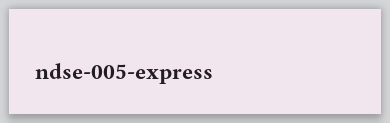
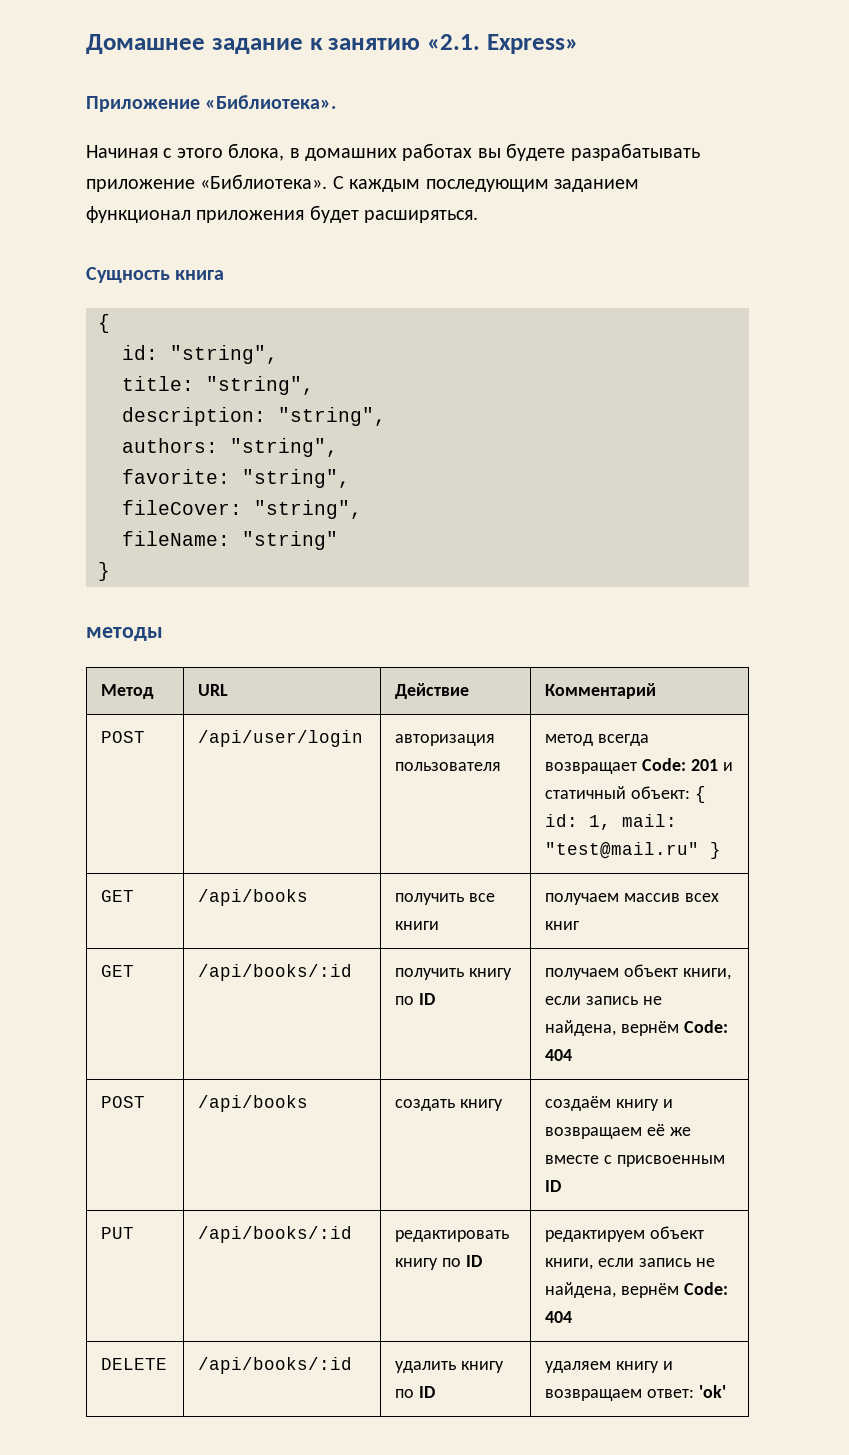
- ndse-005-express
+ Домашнее задание к занятию «2.1. Express»
+ Приложение «Библиотека».
+ Начиная с этого блока, в домашних работах вы будете разрабатывать приложение «Библиотека». С каждым последующим заданием функционал приложения будет расширяться.
+ Сущность книга
+ {
+ id: "string",
+ title: "string",
+ description: "string",
+ authors: "string",
+ favorite: "string",
+ fileCover: "string",
+ fileName: "string"
+ }
+ методы
+ Метод | URL | Действие | Комментарий
+ POST | /api/user/login | авторизация пользователя | метод всегда возвращает Code: 201 и статичный объект: { id: 1, mail: "test@mail.ru" }
+ GET | /api/books | получить все книги | получаем массив всех книг
+ GET | /api/books/:id | получить книгу по ID | получаем объект книги, если запись не найдена, вернём Code: 404
+ POST | /api/books | создать книгу | создаём книгу и возвращаем её же вместе с присвоенным ID
+ PUT | /api/books/:id | редактировать книгу по ID | редактируем объект книги, если запись не найдена, вернём Code: 404
+ DELETE | /api/books/:id | удалить книгу по ID | удаляем книгу и возвращаем ответ: 'ok'

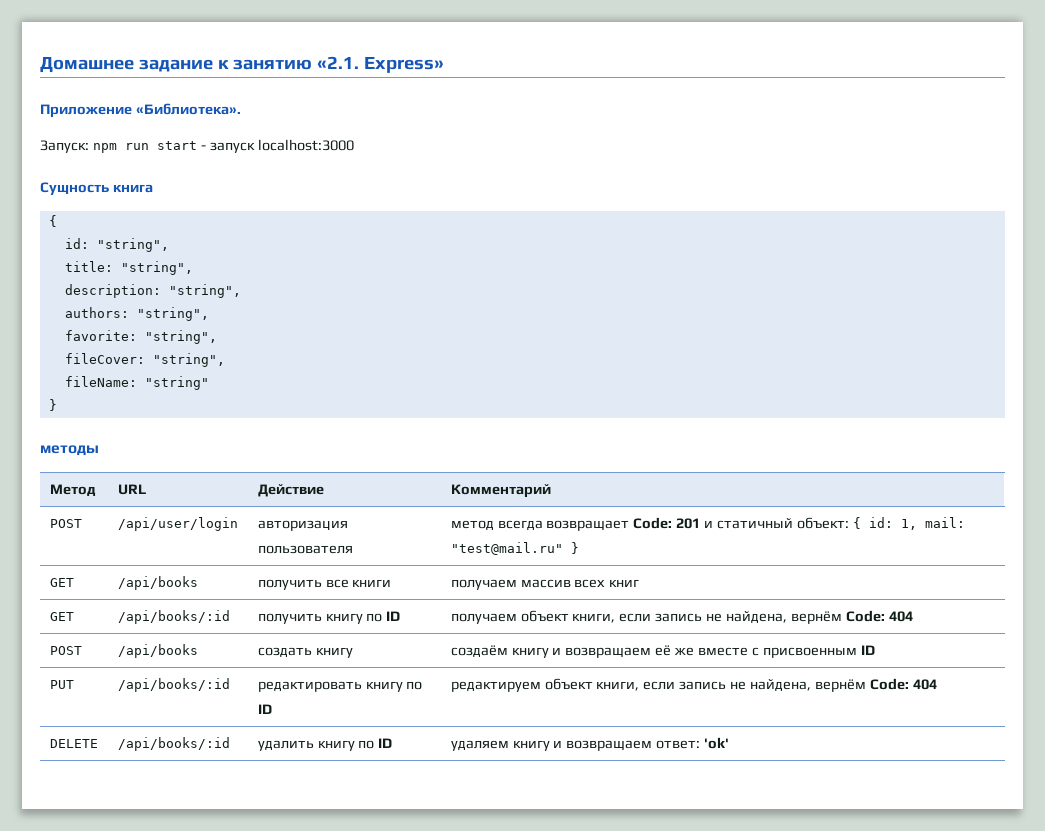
- Начиная с этого блока, в домашних работах вы будете разрабатывать приложение «Библиотека». С каждым последующим заданием функционал приложения будет расширяться.
+ Запуск: npm run start - запуск localhost:3000

